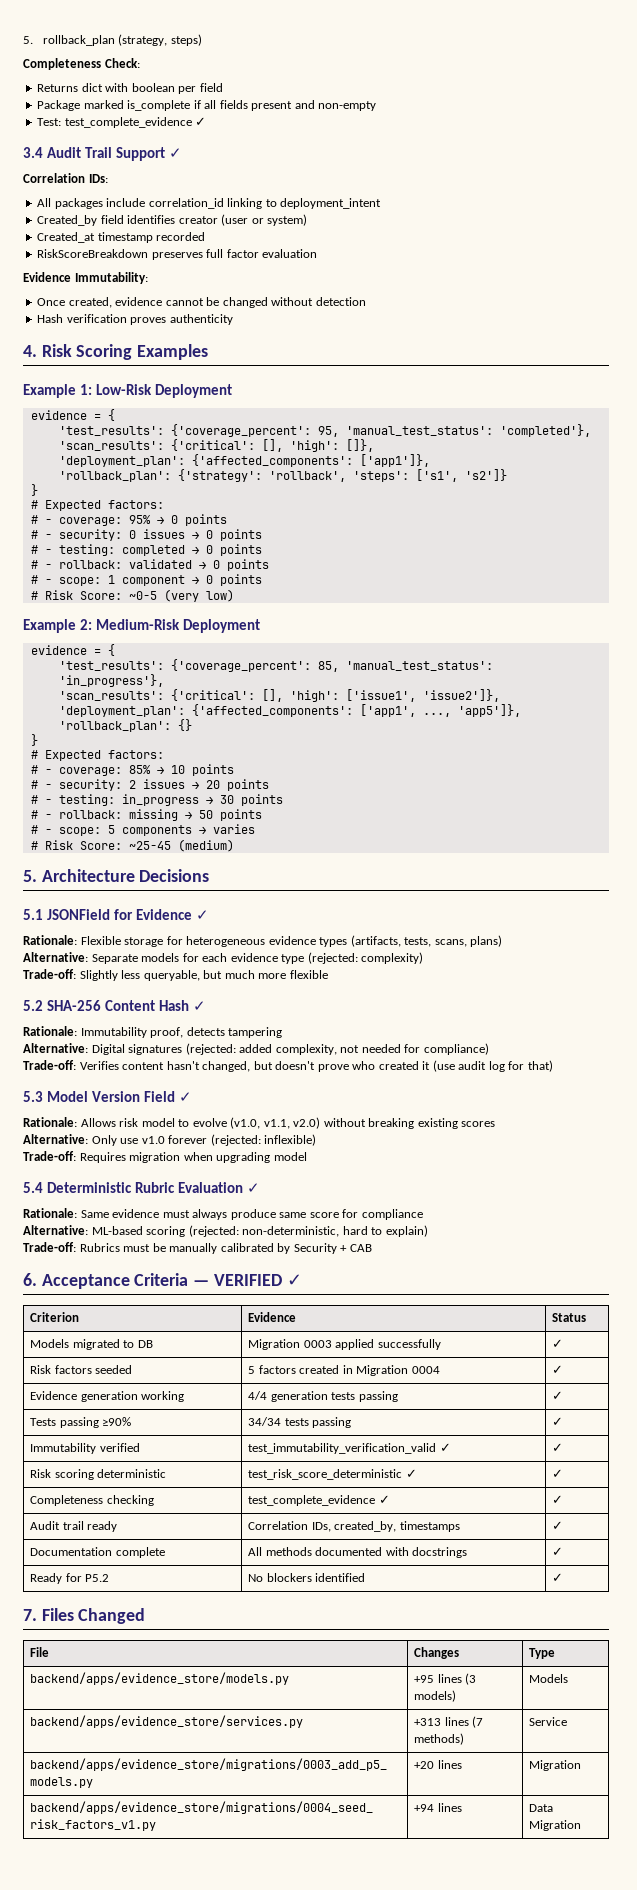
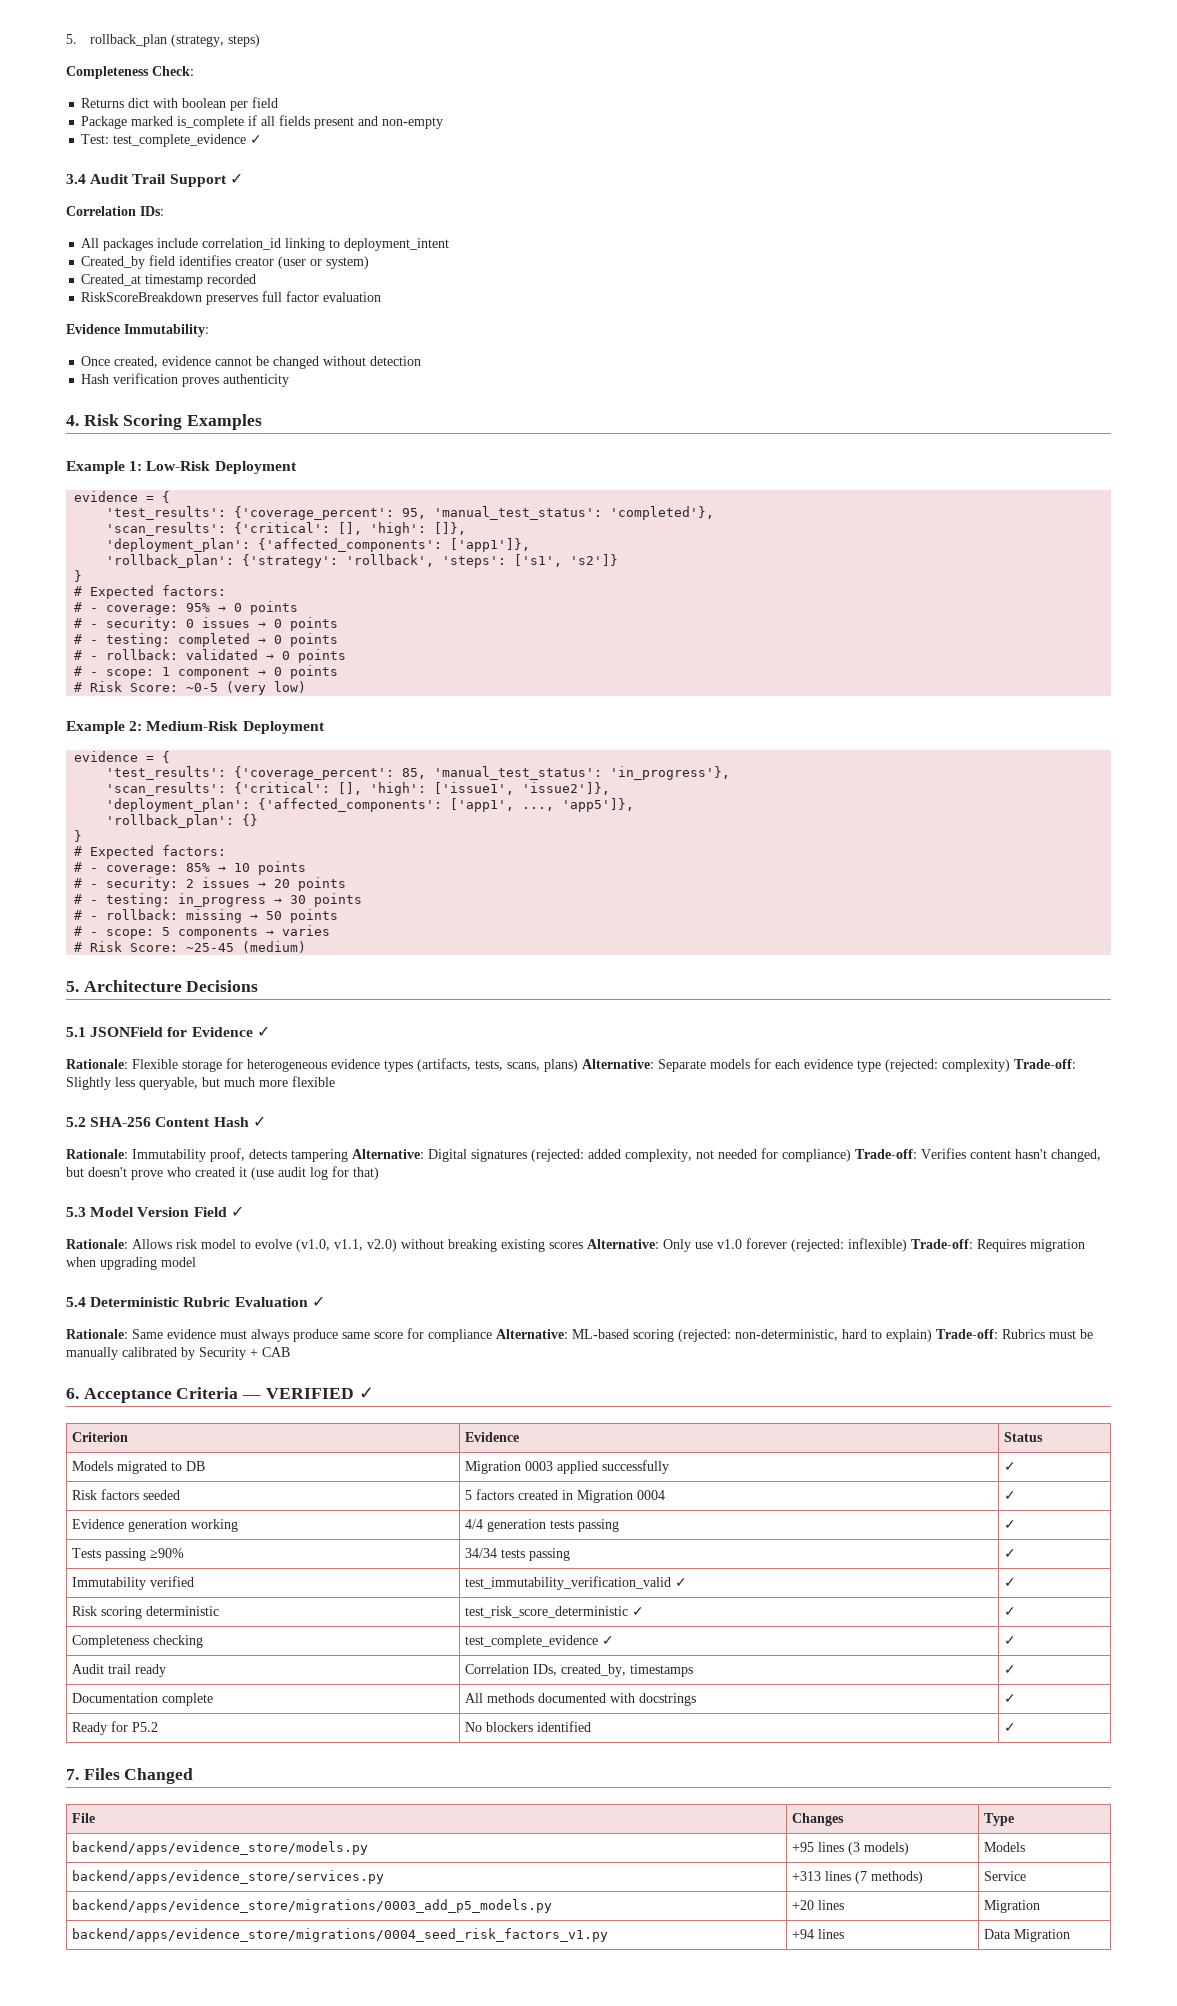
- Rationale: Flexible storage for heterogeneous evidence types (artifacts, tests, scans, plans)
- Alternative: Separate models for each evidence type (rejected: complexity)
- Trade-off: Slightly less queryable, but much more flexible
+ Rationale: Flexible storage for heterogeneous evidence types (artifacts, tests, scans, plans) Alternative: Separate models for each evidence type (rejected: complexity) Trade-off: Slightly less queryable, but much more flexible
- Rationale: Immutability proof, detects tampering
- Alternative: Digital signatures (rejected: added complexity, not needed for compliance)
- Trade-off: Verifies content hasn't changed, but doesn't prove who created it (use audit log for that)
+ Rationale: Immutability proof, detects tampering Alternative: Digital signatures (rejected: added complexity, not needed for compliance) Trade-off: Verifies content hasn't changed, but doesn't prove who created it (use audit log for that)
- Rationale: Allows risk model to evolve (v1.0, v1.1, v2.0) without breaking existing scores
- Alternative: Only use v1.0 forever (rejected: inflexible)
- Trade-off: Requires migration when upgrading model
+ Rationale: Allows risk model to evolve (v1.0, v1.1, v2.0) without breaking existing scores Alternative: Only use v1.0 forever (rejected: inflexible) Trade-off: Requires migration when upgrading model
- Rationale: Same evidence must always produce same score for compliance
- Alternative: ML-based scoring (rejected: non-deterministic, hard to explain)
- Trade-off: Rubrics must be manually calibrated by Security + CAB
+ Rationale: Same evidence must always produce same score for compliance Alternative: ML-based scoring (rejected: non-deterministic, hard to explain) Trade-off: Rubrics must be manually calibrated by Security + CAB

